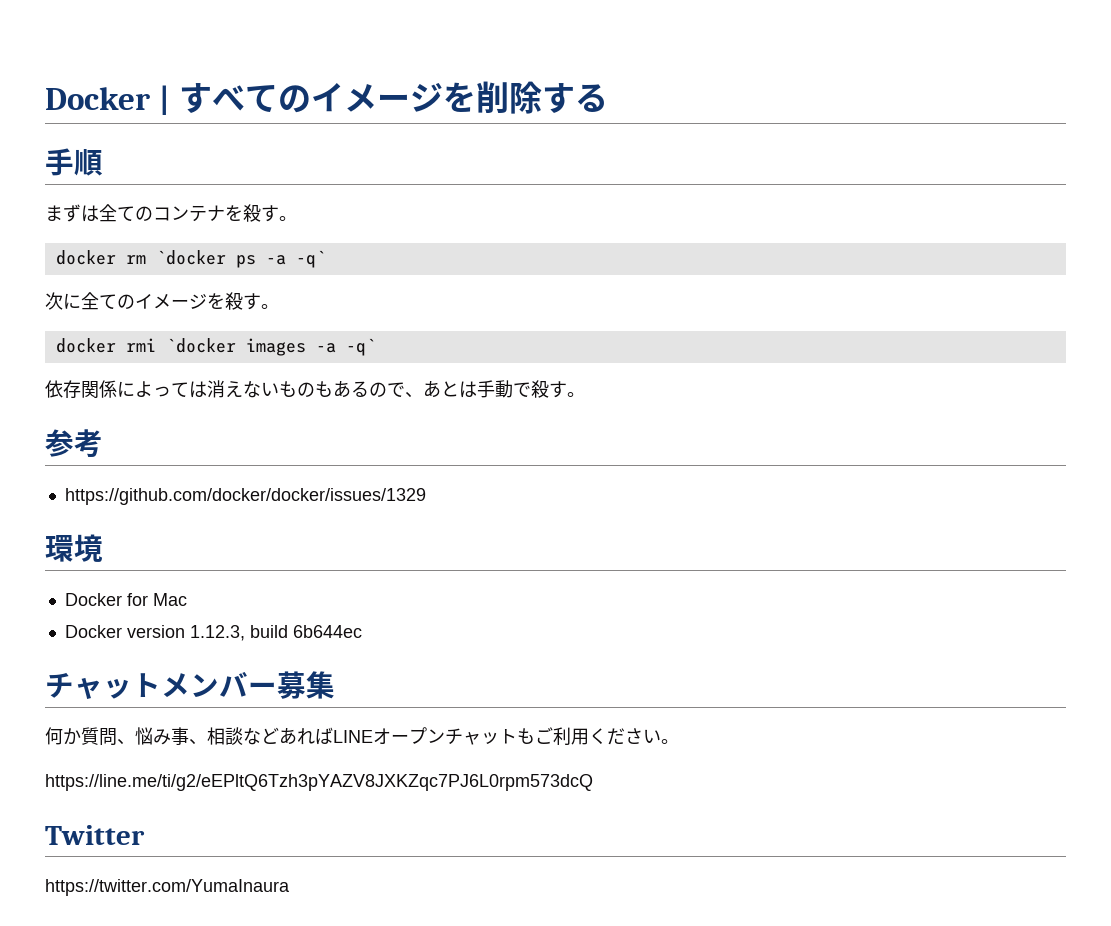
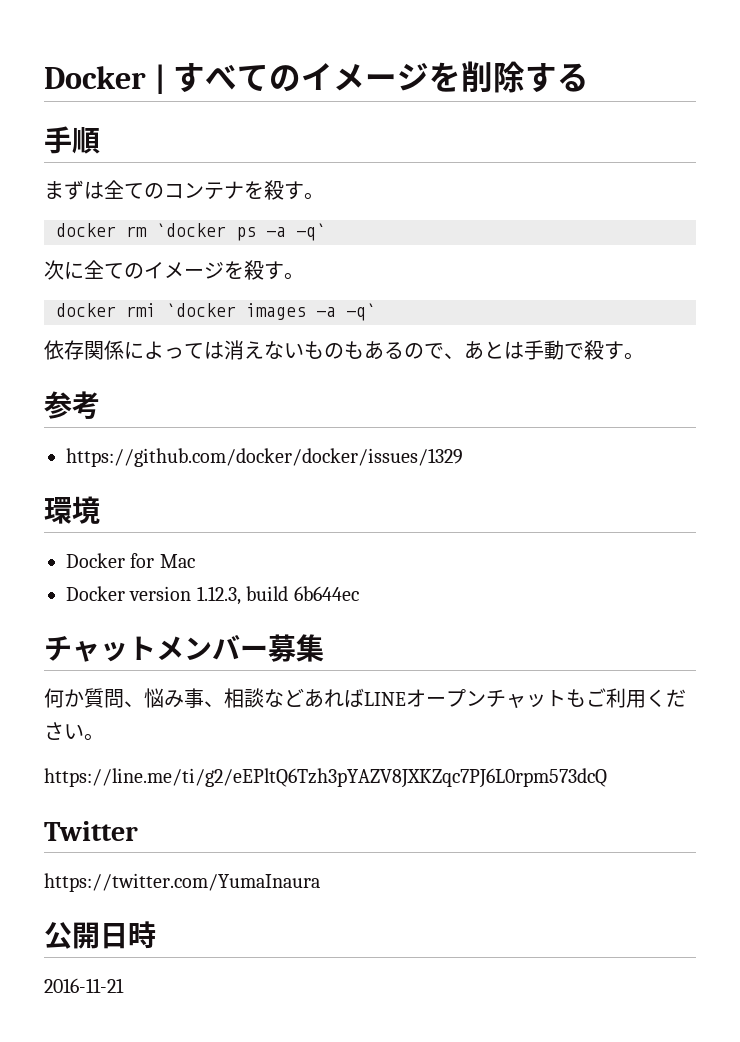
+ 公開日時
+ 2016-11-21

